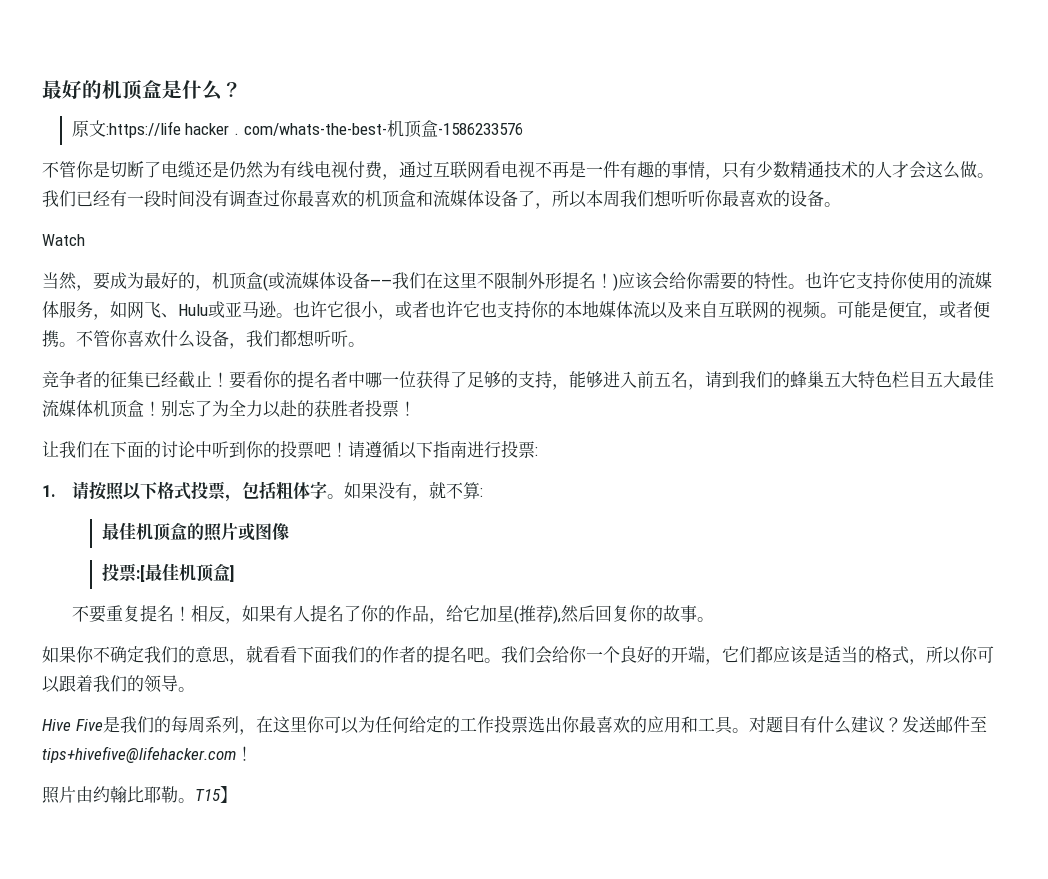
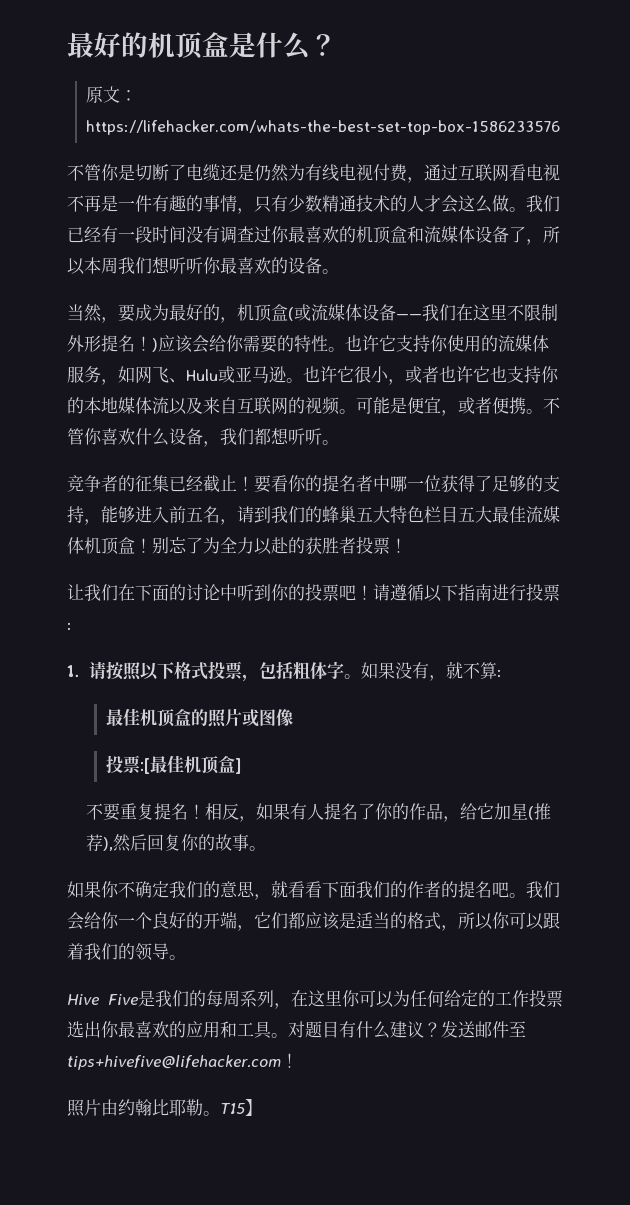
- 原文:https://life hacker . com/whats-the-best-机顶盒-1586233576
+ 原文：https://lifehacker.com/whats-the-best-set-top-box-1586233576
- Watch

